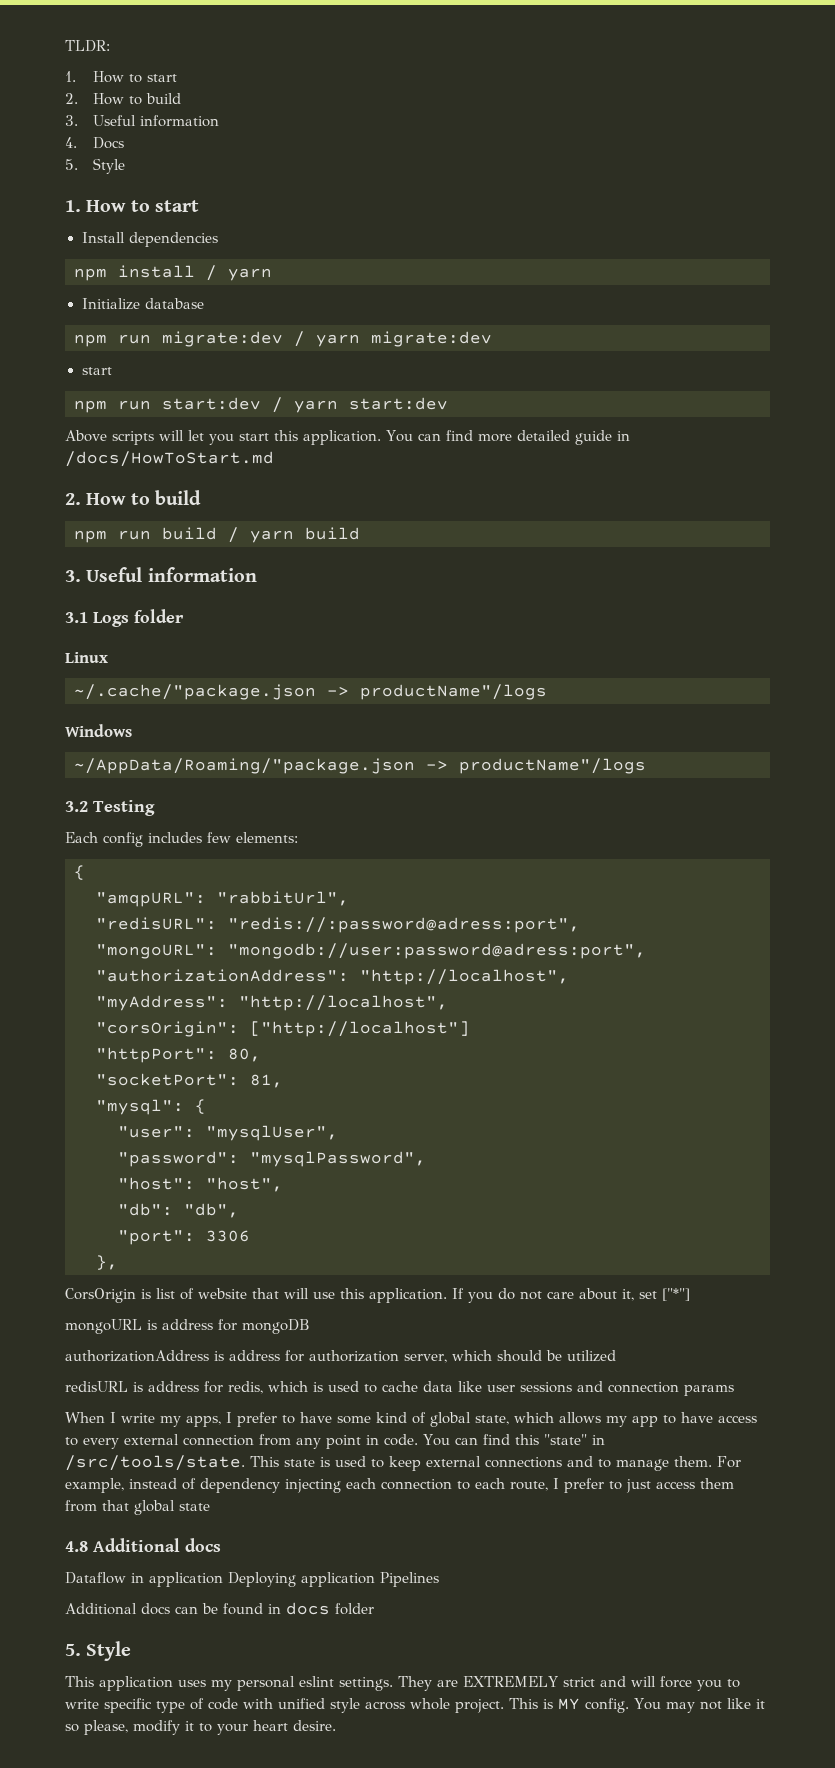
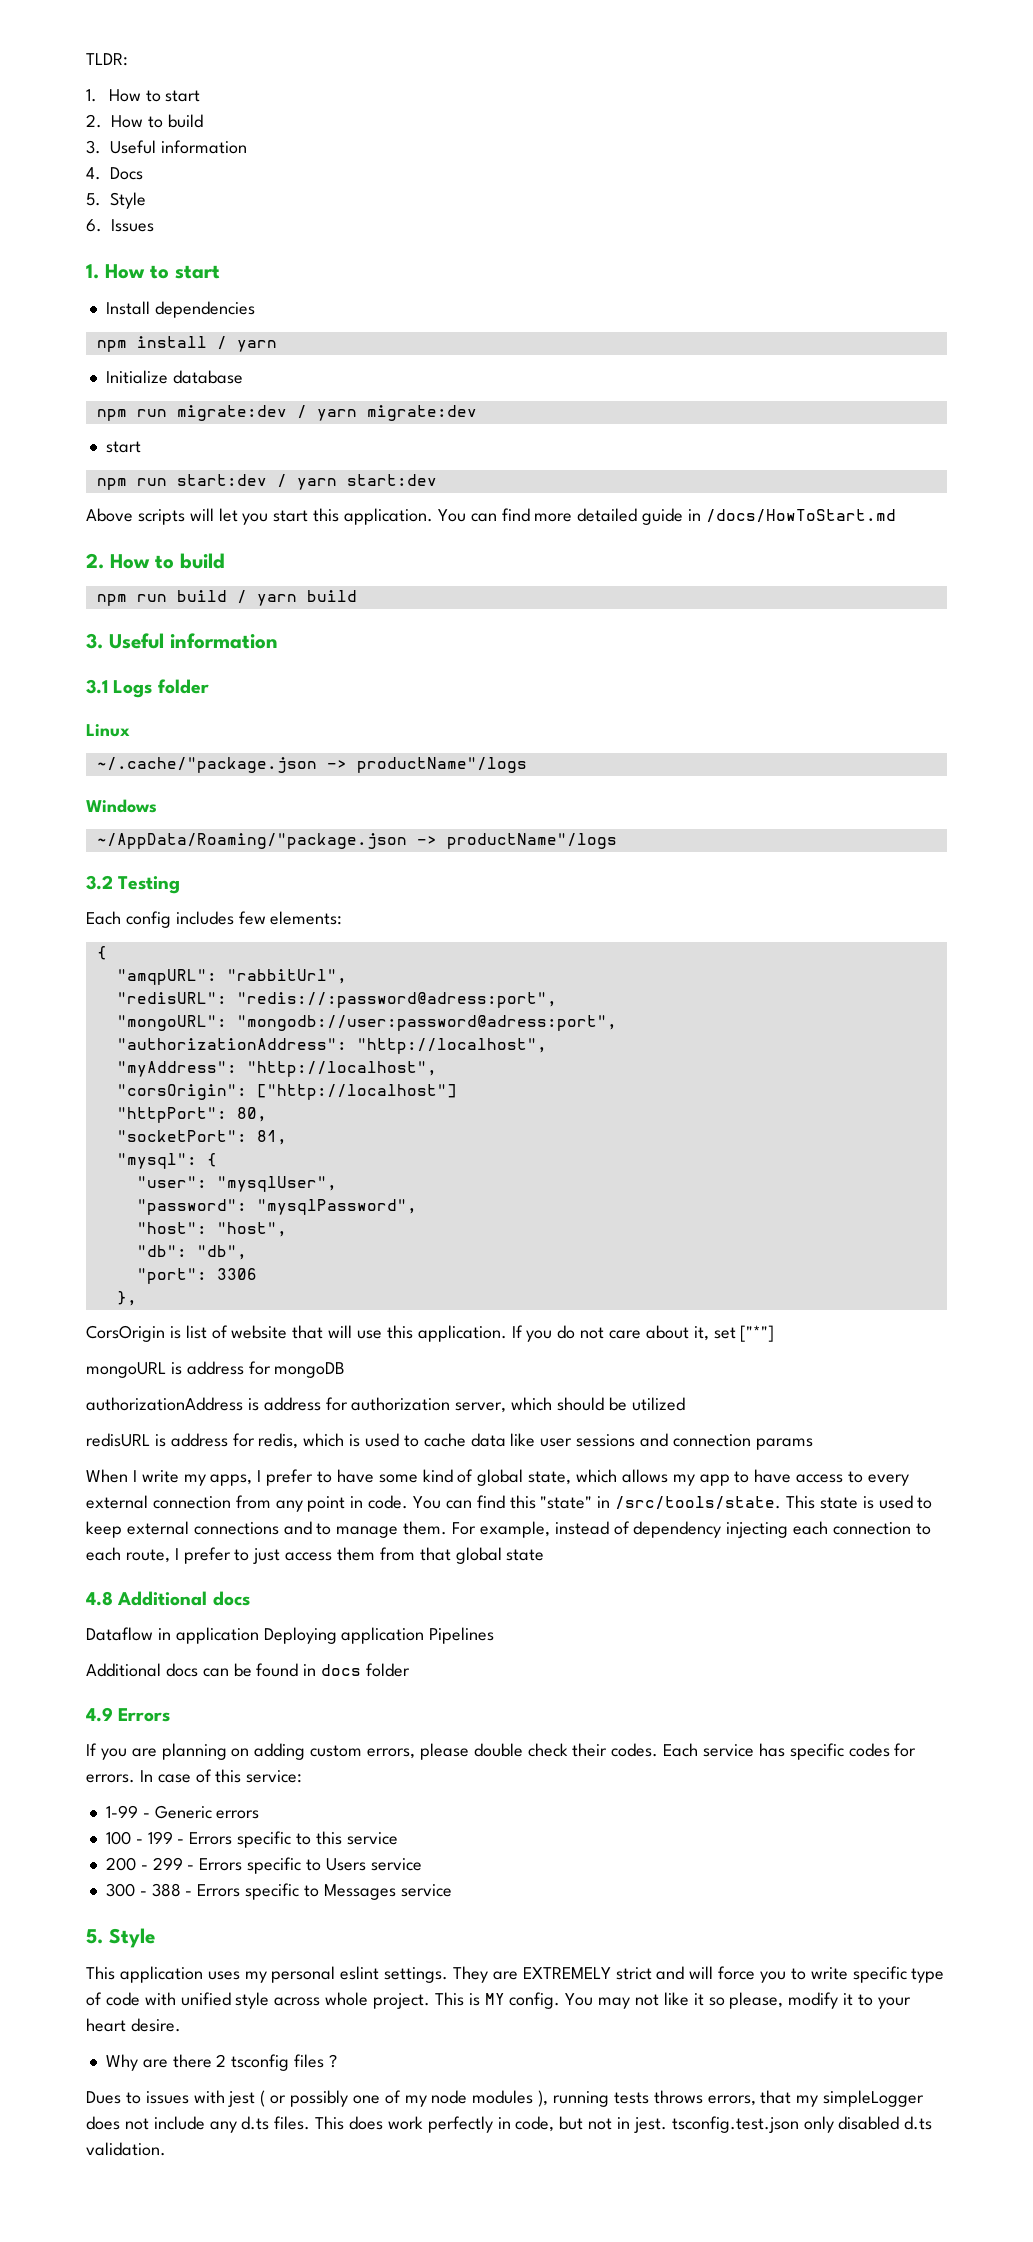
+ 6. Issues
+ 4.9 Errors
+ If you are planning on adding custom errors, please double check their codes. Each service has specific codes for errors. In case of this service:
+ 1-99 - Generic errors
+ 100 - 199 - Errors specific to this service
+ 200 - 299 - Errors specific to Users service
+ 300 - 388 - Errors specific to Messages service
+ Why are there 2 tsconfig files ?
+ Dues to issues with jest ( or possibly one of my node modules ), running tests throws errors, that my simpleLogger does not include any d.ts files. This does work perfectly in code, but not in jest. tsconfig.test.json only disabled d.ts validation.

